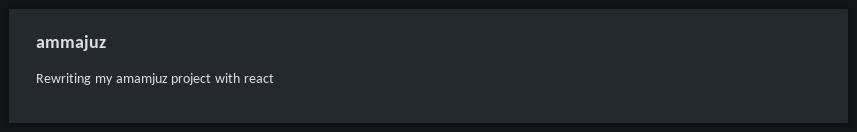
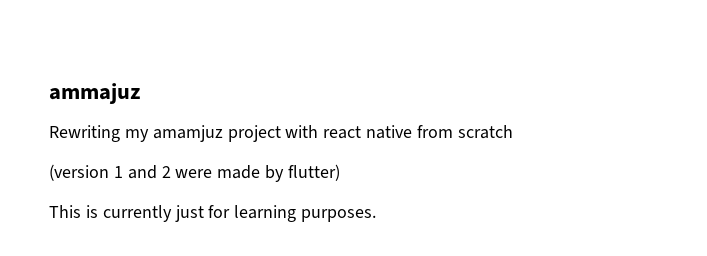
- Rewriting my amamjuz project with react
+ Rewriting my amamjuz project with react native from scratch
+ (version 1 and 2 were made by flutter)
+ This is currently just for learning purposes.

